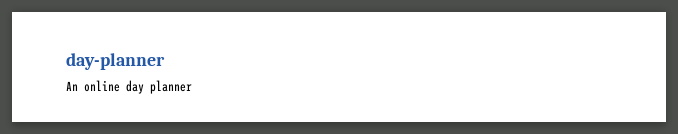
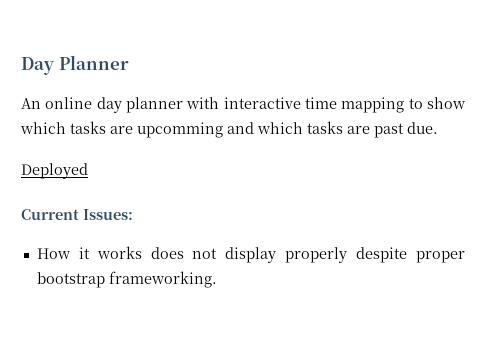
- day-planner
+ Day Planner
- An online day planner
+ An online day planner with interactive time mapping to show which tasks are upcomming and which tasks are past due.
+ Deployed
+ Current Issues:
+ How it works does not display properly despite proper bootstrap frameworking.

